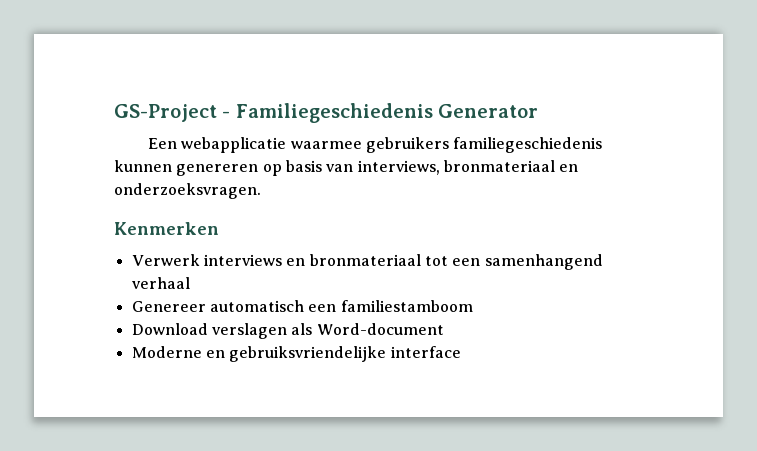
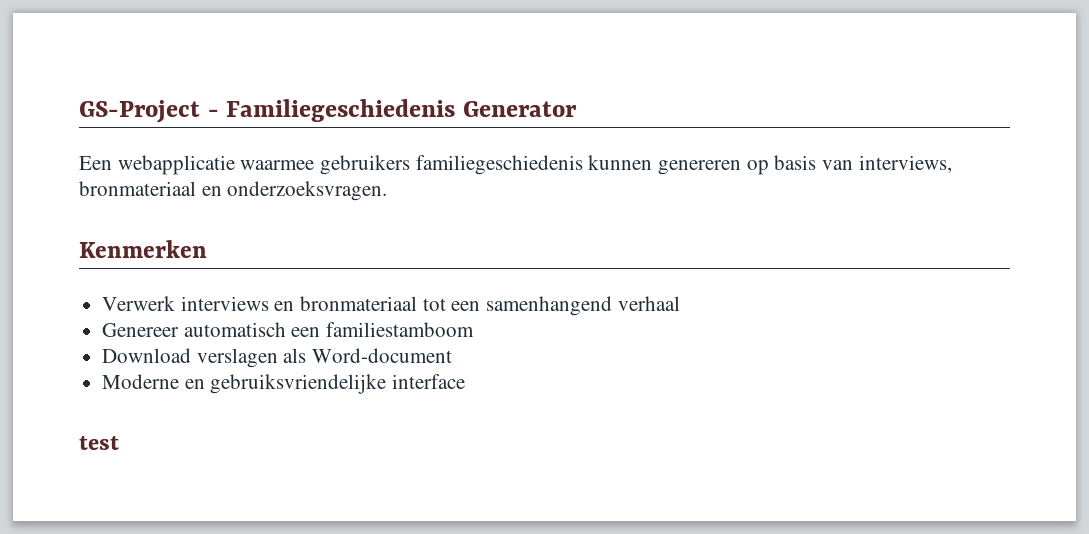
+ test

